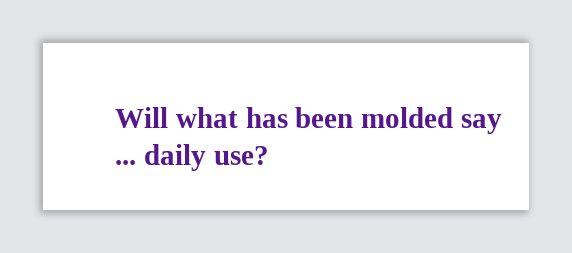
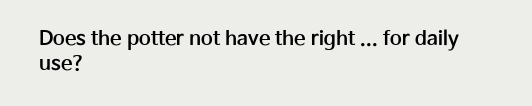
- Will what has been molded say ... daily use?
+ Does the potter not have the right ... for daily use?

